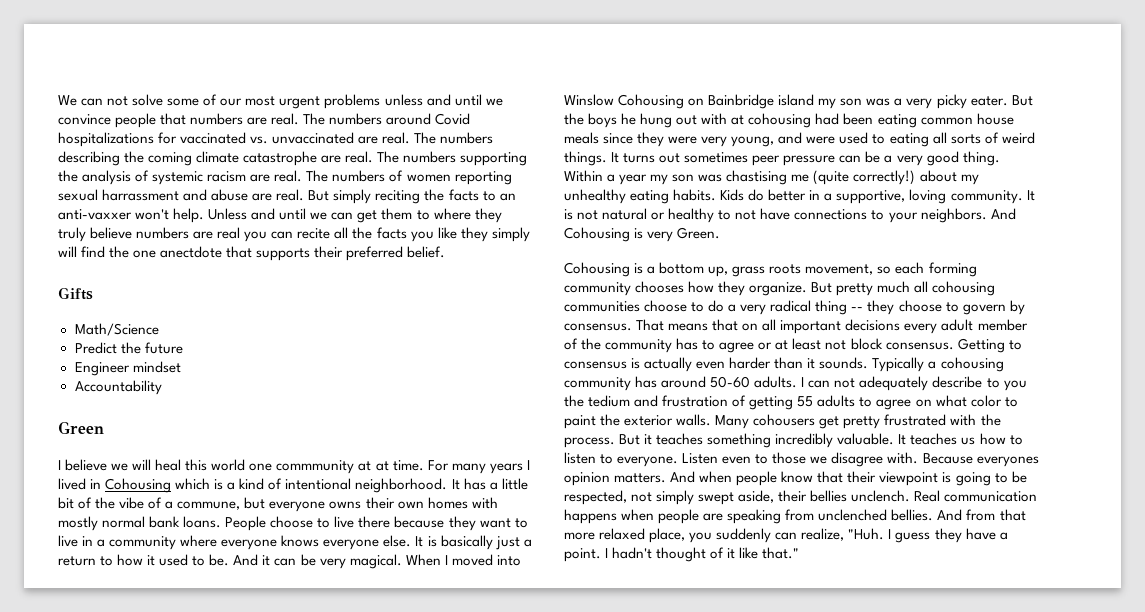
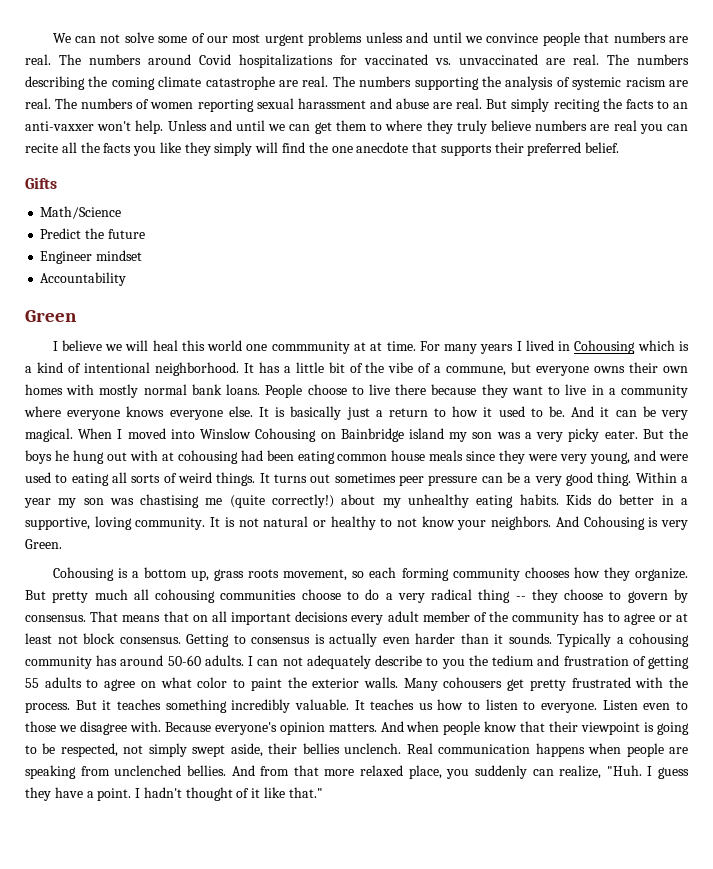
- The numbers of women reporting sexual harrassment and abuse are real.
+ The numbers of women reporting sexual harassment and abuse are real.
- Unless and until we can get them to where they truly believe numbers are real you can recite all the facts you like they simply will find the one anectdote that supports their preferred belief.
+ Unless and until we can get them to where they truly believe numbers are real you can recite all the facts you like they simply will find the one anecdote that supports their preferred belief.
- It is not natural or healthy to not have connections to your neighbors.
+ It is not natural or healthy to not know your neighbors.
- Because everyones opinion matters.
+ Because everyone's opinion matters.

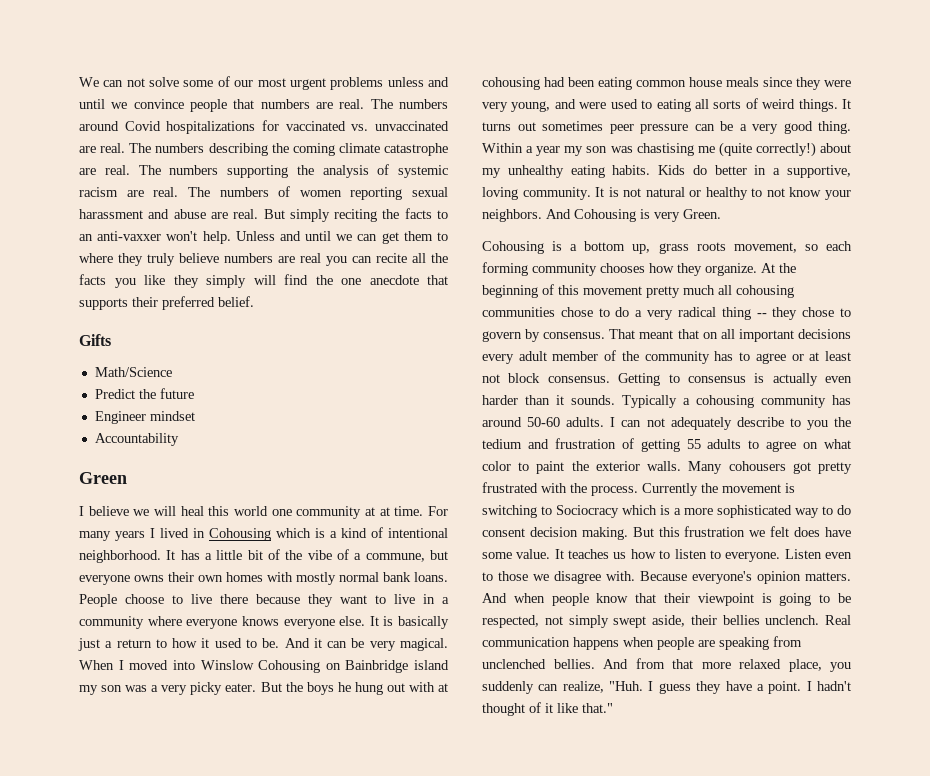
- I believe we will heal this world one commmunity at at time.
+ I believe we will heal this world one community at at time.
- But pretty much all cohousing communities choose to do a very radical thing -- they choose to govern by consensus.
+ At the beginning of this movement pretty much all cohousing communities chose to do a very radical thing -- they chose to govern by consensus.
- That means that on all important decisions every adult member of the community has to agree or at least not block consensus.
+ That meant that on all important decisions every adult member of the community has to agree or at least not block consensus.
- Many cohousers get pretty frustrated with the process.
+ Many cohousers got pretty frustrated with the process.
- But it teaches something incredibly valuable.
+ Currently the movement is switching to Sociocracy which is a more sophisticated way to do consent decision making. But this frustration we felt does have some value.

